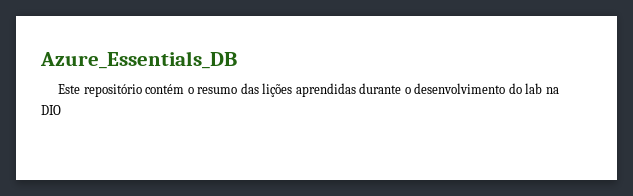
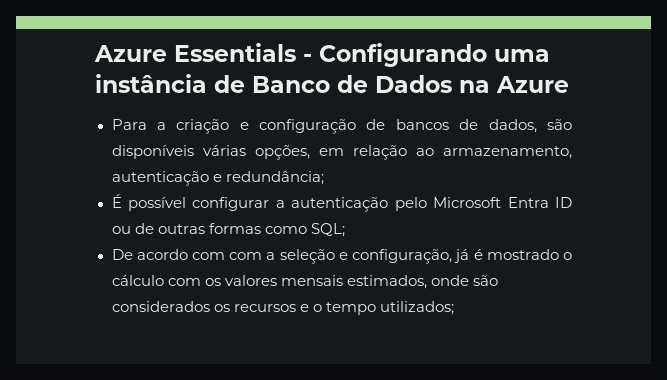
- Azure_Essentials_DB
- Este repositório contém o resumo das lições aprendidas durante o desenvolvimento do lab na DIO
+ Azure Essentials - Configurando uma instância de Banco de Dados na Azure
+ Para a criação e configuração de bancos de dados, são disponíveis várias opções, em relação ao armazenamento, autenticação e redundância;
+ É possível configurar a autenticação pelo Microsoft Entra ID ou de outras formas como SQL;
+ De acordo com com a seleção e configuração, já é mostrado o cálculo com os valores mensais estimados, onde são considerados os recursos e o tempo utilizados;

